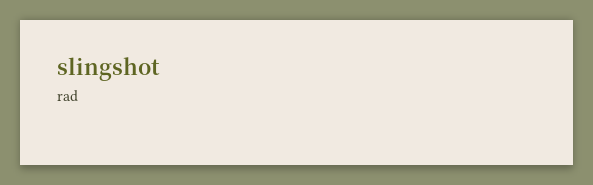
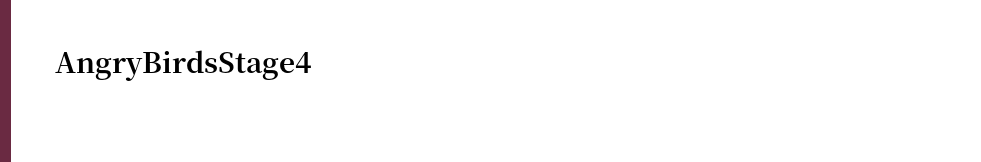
- slingshot
- rad
+ AngryBirdsStage4

